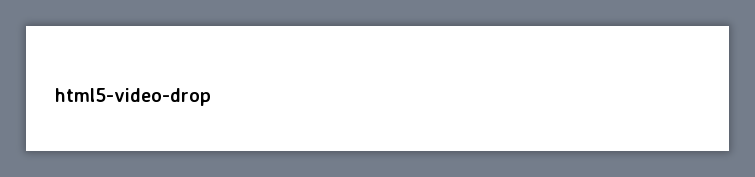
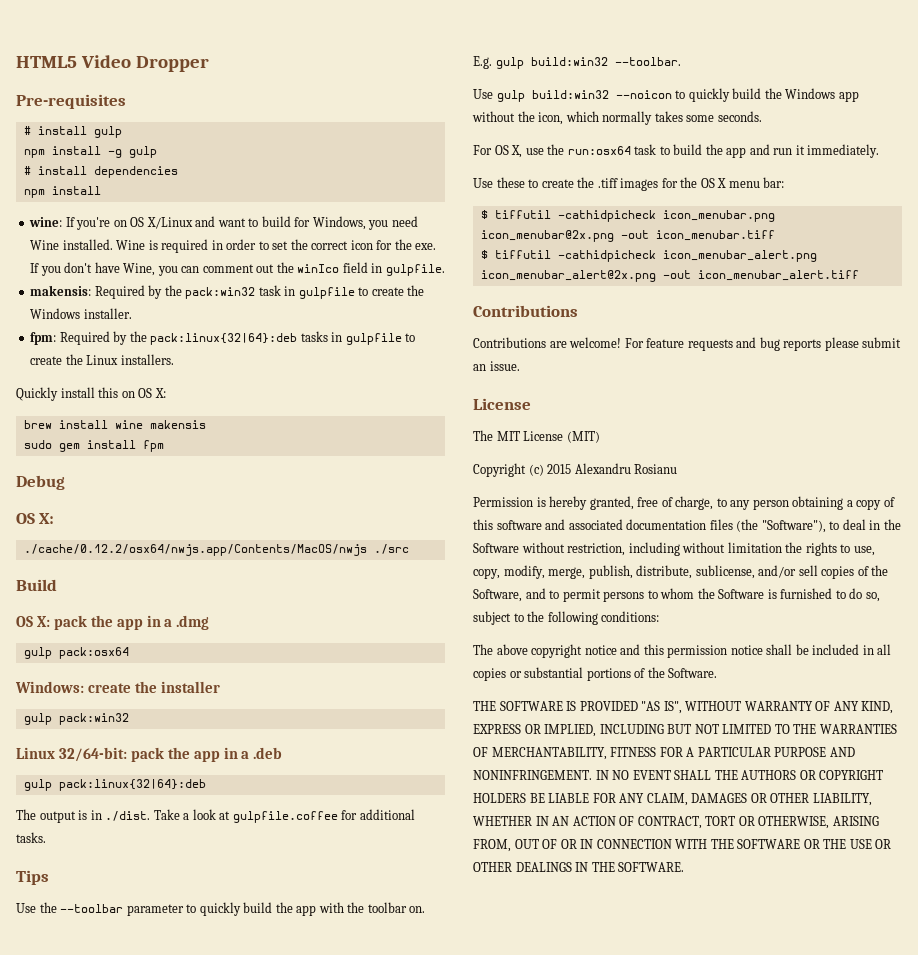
- html5-video-drop
+ HTML5 Video Dropper
+ Pre-requisites
+ # install gulp
+ npm install -g gulp
+ # install dependencies
+ npm install
+ wine: If you're on OS X/Linux and want to build for Windows, you need Wine installed. Wine is required in order to set the correct icon for the exe. If you don't have Wine, you can comment out the winIco field in gulpfile.
+ makensis: Required by the pack:win32 task in gulpfile to create the Windows installer.
+ fpm: Required by the pack:linux{32|64}:deb tasks in gulpfile to create the Linux installers.
+ Quickly install this on OS X:
+ brew install wine makensis
+ sudo gem install fpm
+ Debug
+ OS X:
+ ./cache/0.12.2/osx64/nwjs.app/Contents/MacOS/nwjs ./src
+ Build
+ OS X: pack the app in a .dmg
+ gulp pack:osx64
+ Windows: create the installer
+ gulp pack:win32
+ Linux 32/64-bit: pack the app in a .deb
+ gulp pack:linux{32|64}:deb
+ The output is in ./dist. Take a look at gulpfile.coffee for additional tasks.
+ Tips
+ Use the --toolbar parameter to quickly build the app with the toolbar on. E.g. gulp build:win32 --toolbar.
+ Use gulp build:win32 --noicon to quickly build the Windows app without the icon, which normally takes some seconds.
+ For OS X, use the run:osx64 task to build the app and run it immediately.
+ Use these to create the .tiff images for the OS X menu bar:
+ $ tiffutil -cathidpicheck icon_menubar.png icon_menubar@2x.png -out icon_menubar.tiff
+ $ tiffutil -cathidpicheck icon_menubar_alert.png icon_menubar_alert@2x.png -out icon_menubar_alert.tiff
+ Contributions
+ Contributions are welcome! For feature requests and bug reports please submit an issue.
+ License
+ The MIT License (MIT)
+ Copyright (c) 2015 Alexandru Rosianu
+ Permission is hereby granted, free of charge, to any person obtaining a copy of this software and associated documentation files (the "Software"), to deal in the Software without restriction, including without limitation the rights to use, copy, modify, merge, publish, distribute, sublicense, and/or sell copies of the Software, and to permit persons to whom the Software is furnished to do so, subject to the following conditions:
+ The above copyright notice and this permission notice shall be included in all copies or substantial portions of the Software.
+ THE SOFTWARE IS PROVIDED "AS IS", WITHOUT WARRANTY OF ANY KIND, EXPRESS OR IMPLIED, INCLUDING BUT NOT LIMITED TO THE WARRANTIES OF MERCHANTABILITY, FITNESS FOR A PARTICULAR PURPOSE AND NONINFRINGEMENT. IN NO EVENT SHALL THE AUTHORS OR COPYRIGHT HOLDERS BE LIABLE FOR ANY CLAIM, DAMAGES OR OTHER LIABILITY, WHETHER IN AN ACTION OF CONTRACT, TORT OR OTHERWISE, ARISING FROM, OUT OF OR IN CONNECTION WITH THE SOFTWARE OR THE USE OR OTHER DEALINGS IN THE SOFTWARE.

